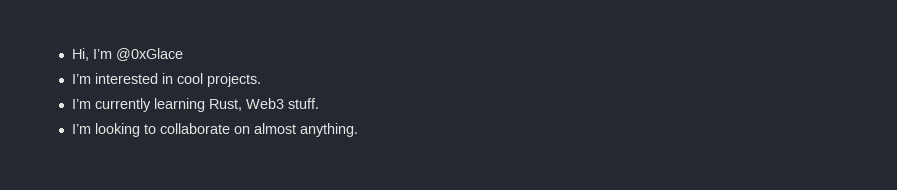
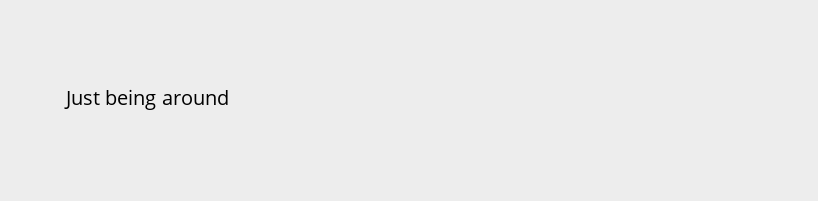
- Hi, I’m @0xGlace
- I’m interested in cool projects.
- I’m currently learning Rust, Web3 stuff.
- I’m looking to collaborate on almost anything.
+ Just being around

